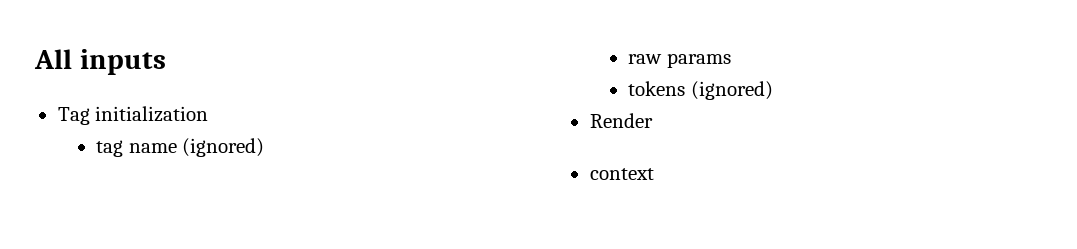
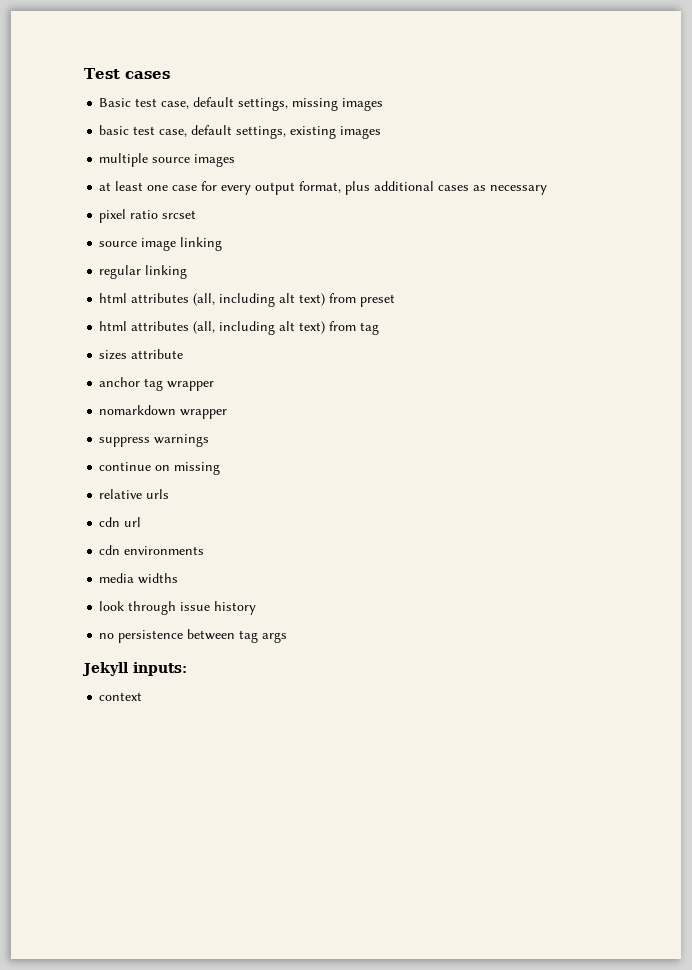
- All inputs
- Tag initialization
- tag name (ignored)
- raw params
- tokens (ignored)
- Render
+ Test cases
+ Basic test case, default settings, missing images
+ basic test case, default settings, existing images
+ multiple source images
+ at least one case for every output format, plus additional cases as necessary
+ pixel ratio srcset
+ source image linking
+ regular linking
+ html attributes (all, including alt text) from preset
+ html attributes (all, including alt text) from tag
+ sizes attribute
+ anchor tag wrapper
+ nomarkdown wrapper
+ suppress warnings
+ continue on missing
+ relative urls
+ cdn url
+ cdn environments
+ media widths
+ look through issue history
+ no persistence between tag args
+ Jekyll inputs:

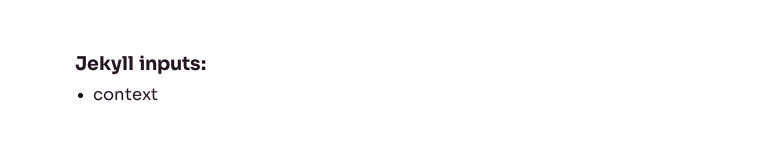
- Test cases
- Basic test case, default settings, missing images
- basic test case, default settings, existing images
- multiple source images
- at least one case for every output format, plus additional cases as necessary
- pixel ratio srcset
- source image linking
- regular linking
- html attributes (all, including alt text) from preset
- html attributes (all, including alt text) from tag
- sizes attribute
- anchor tag wrapper
- nomarkdown wrapper
- suppress warnings
- continue on missing
- relative urls
- cdn url
- cdn environments
- media widths
- look through issue history
- no persistence between tag args

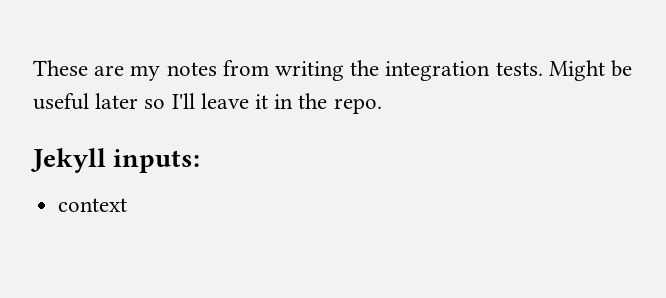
+ These are my notes from writing the integration tests. Might be useful later so I'll leave it in the repo.

